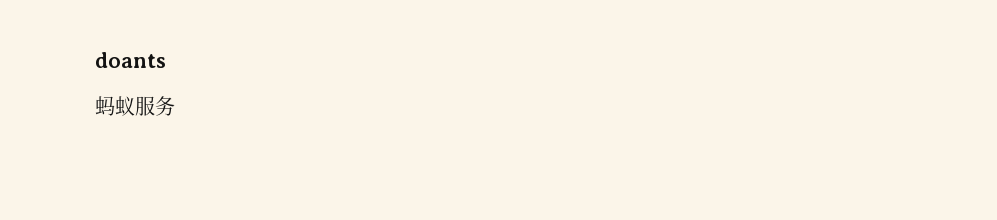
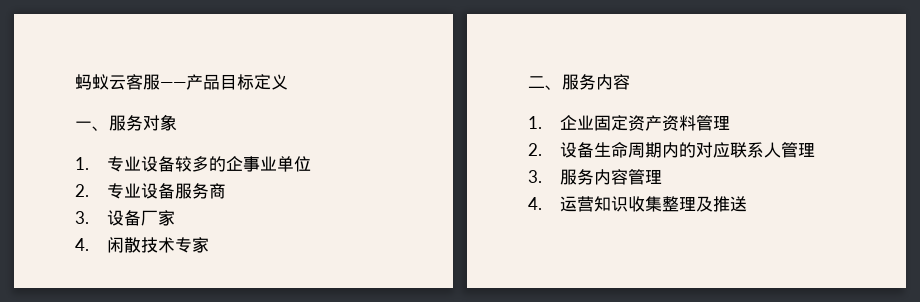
- doants
- 蚂蚁服务
+ 蚂蚁云客服——产品目标定义
+ 一、服务对象
+ 1.专业设备较多的企事业单位
+ 2.专业设备服务商
+ 3.设备厂家
+ 4.闲散技术专家
+ 二、服务内容
+ 1.企业固定资产资料管理
+ 2.设备生命周期内的对应联系人管理
+ 3.服务内容管理
+ 4.运营知识收集整理及推送

